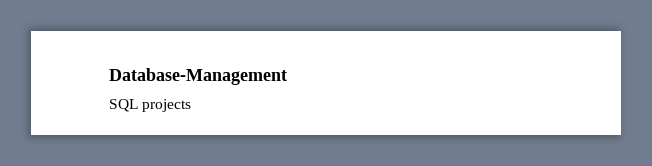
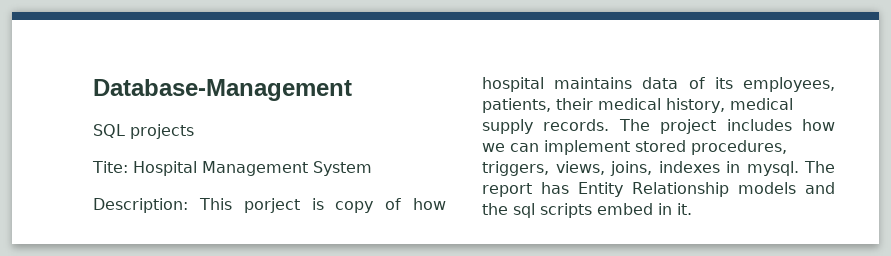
+ Tite: Hospital Management System
+ Description: This porject is copy of how hospital maintains data of its employees, patients, their medical history, medical supply records. The project includes how we can implement stored procedures, triggers, views, joins, indexes in mysql. The report has Entity Relationship models and the sql scripts embed in it.

